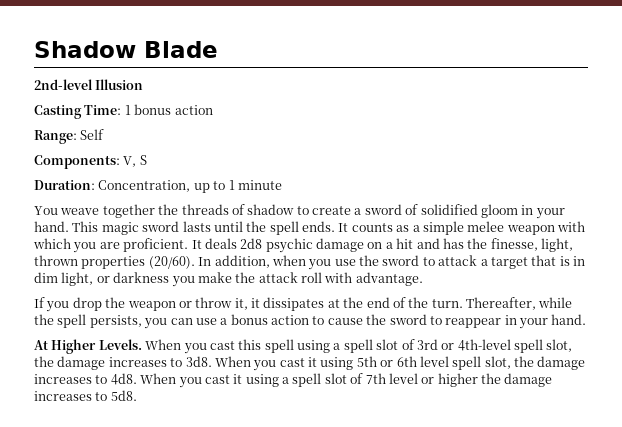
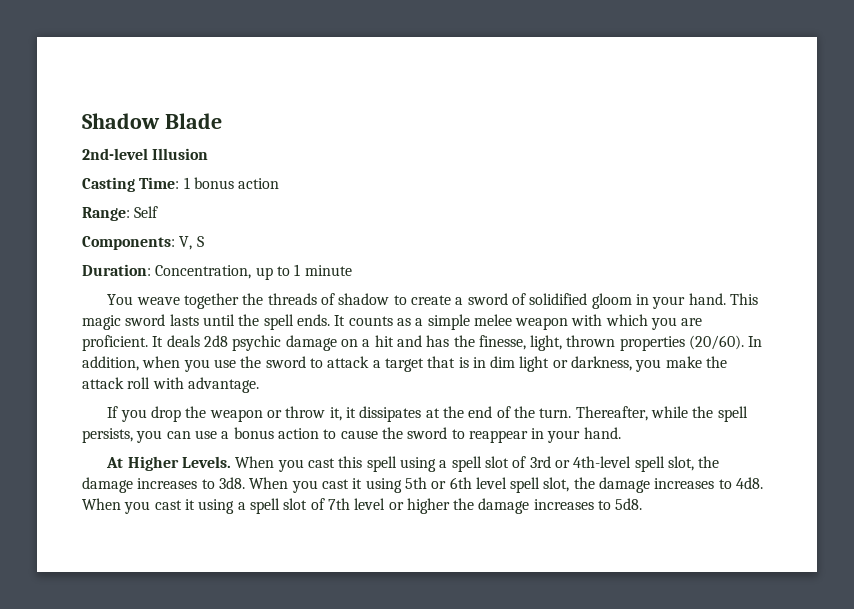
- In addition, when you use the sword to attack a target that is in dim light, or darkness you make the attack roll with advantage.
+ In addition, when you use the sword to attack a target that is in dim light or darkness, you make the attack roll with advantage.

